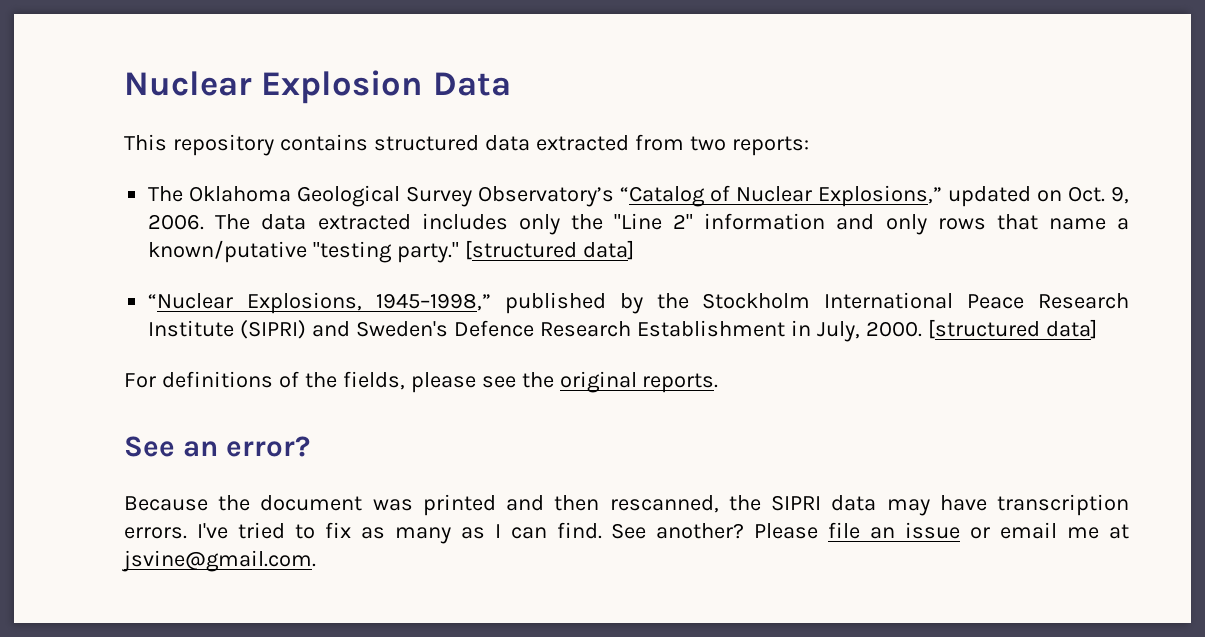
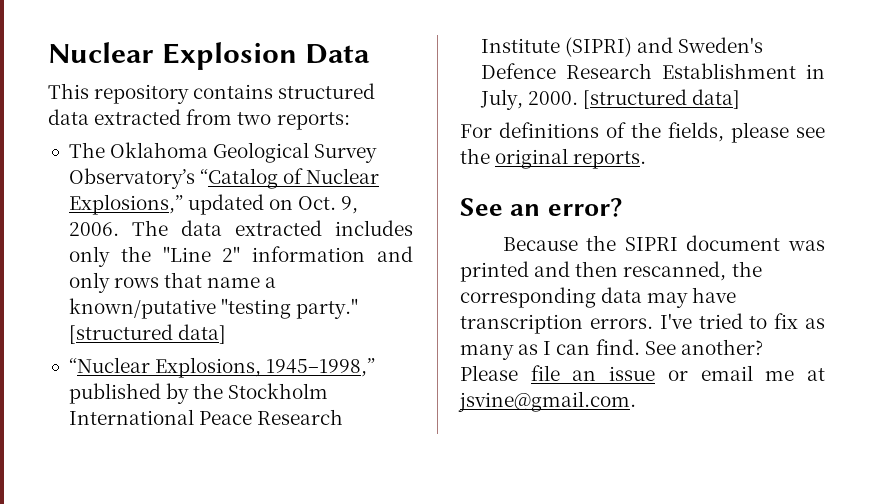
- Because the document was printed and then rescanned, the SIPRI data may have transcription errors.
+ Because the SIPRI document was printed and then rescanned, the corresponding data may have transcription errors.

